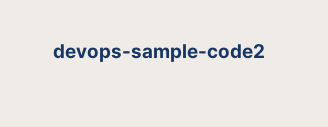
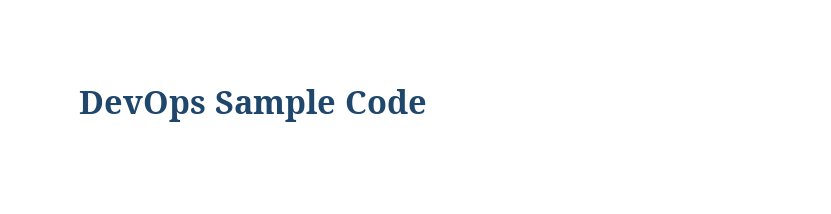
- devops-sample-code2
+ DevOps Sample Code

